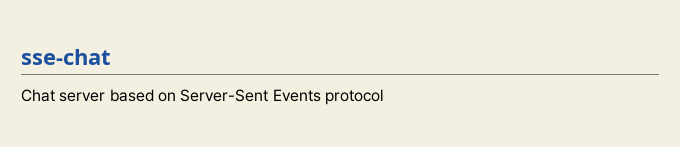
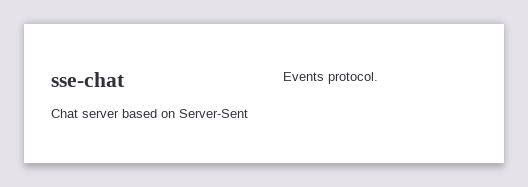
- Chat server based on Server-Sent Events protocol
+ Chat server based on Server-Sent Events protocol.

